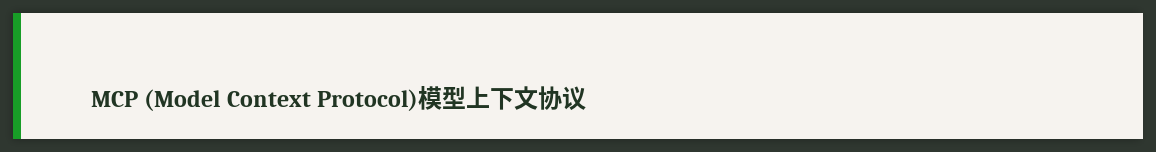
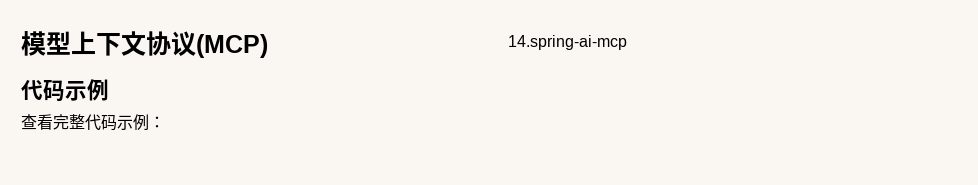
- MCP (Model Context Protocol)模型上下文协议
+ 模型上下文协议(MCP)
+ 代码示例
+ 查看完整代码示例：
+ 14.spring-ai-mcp

